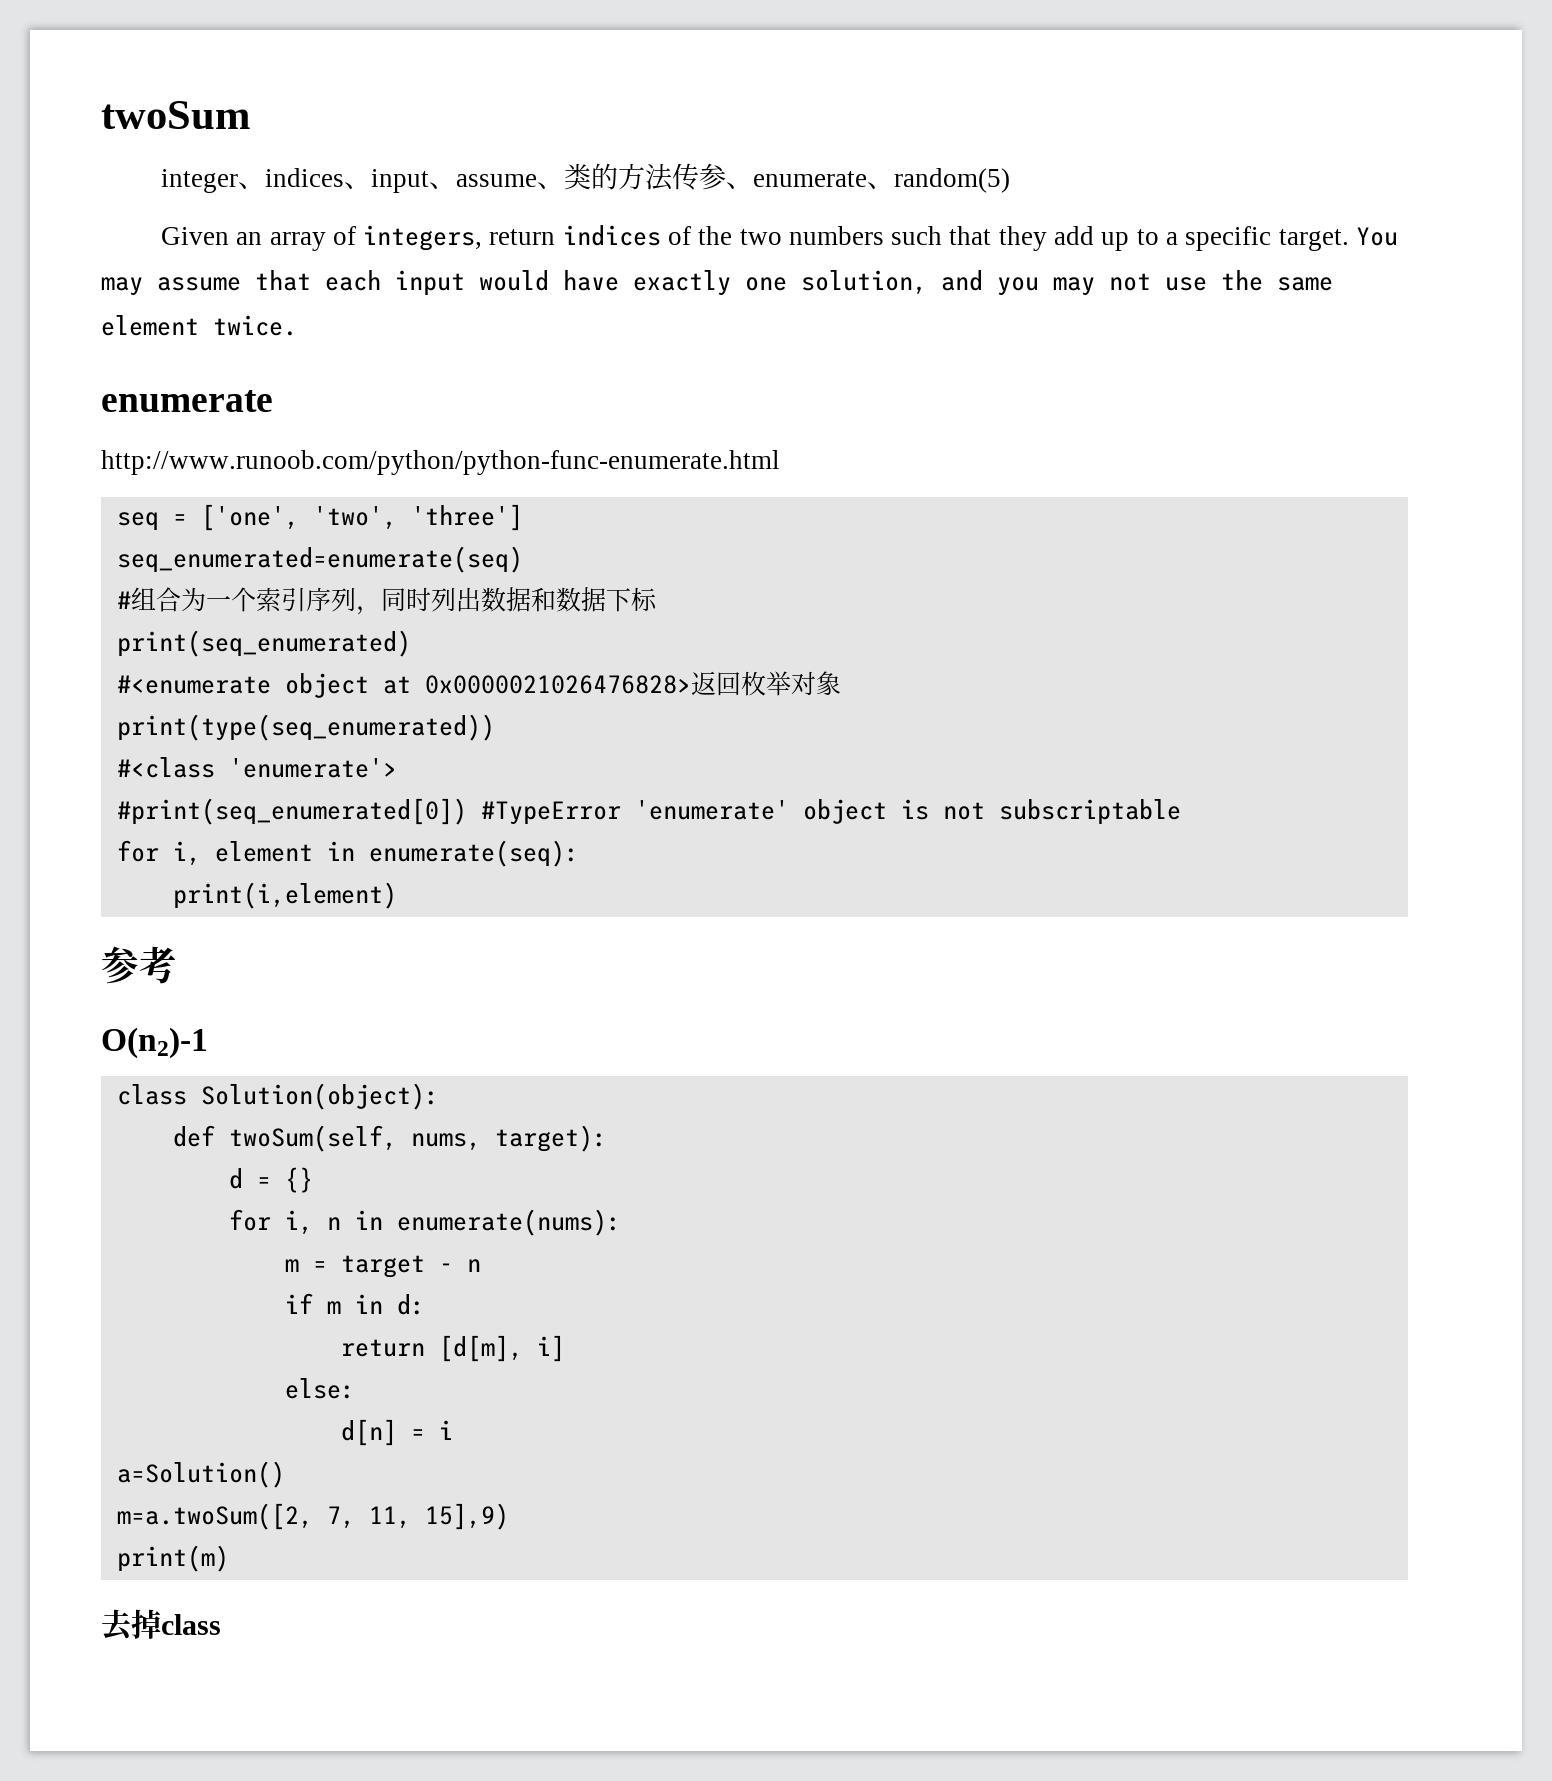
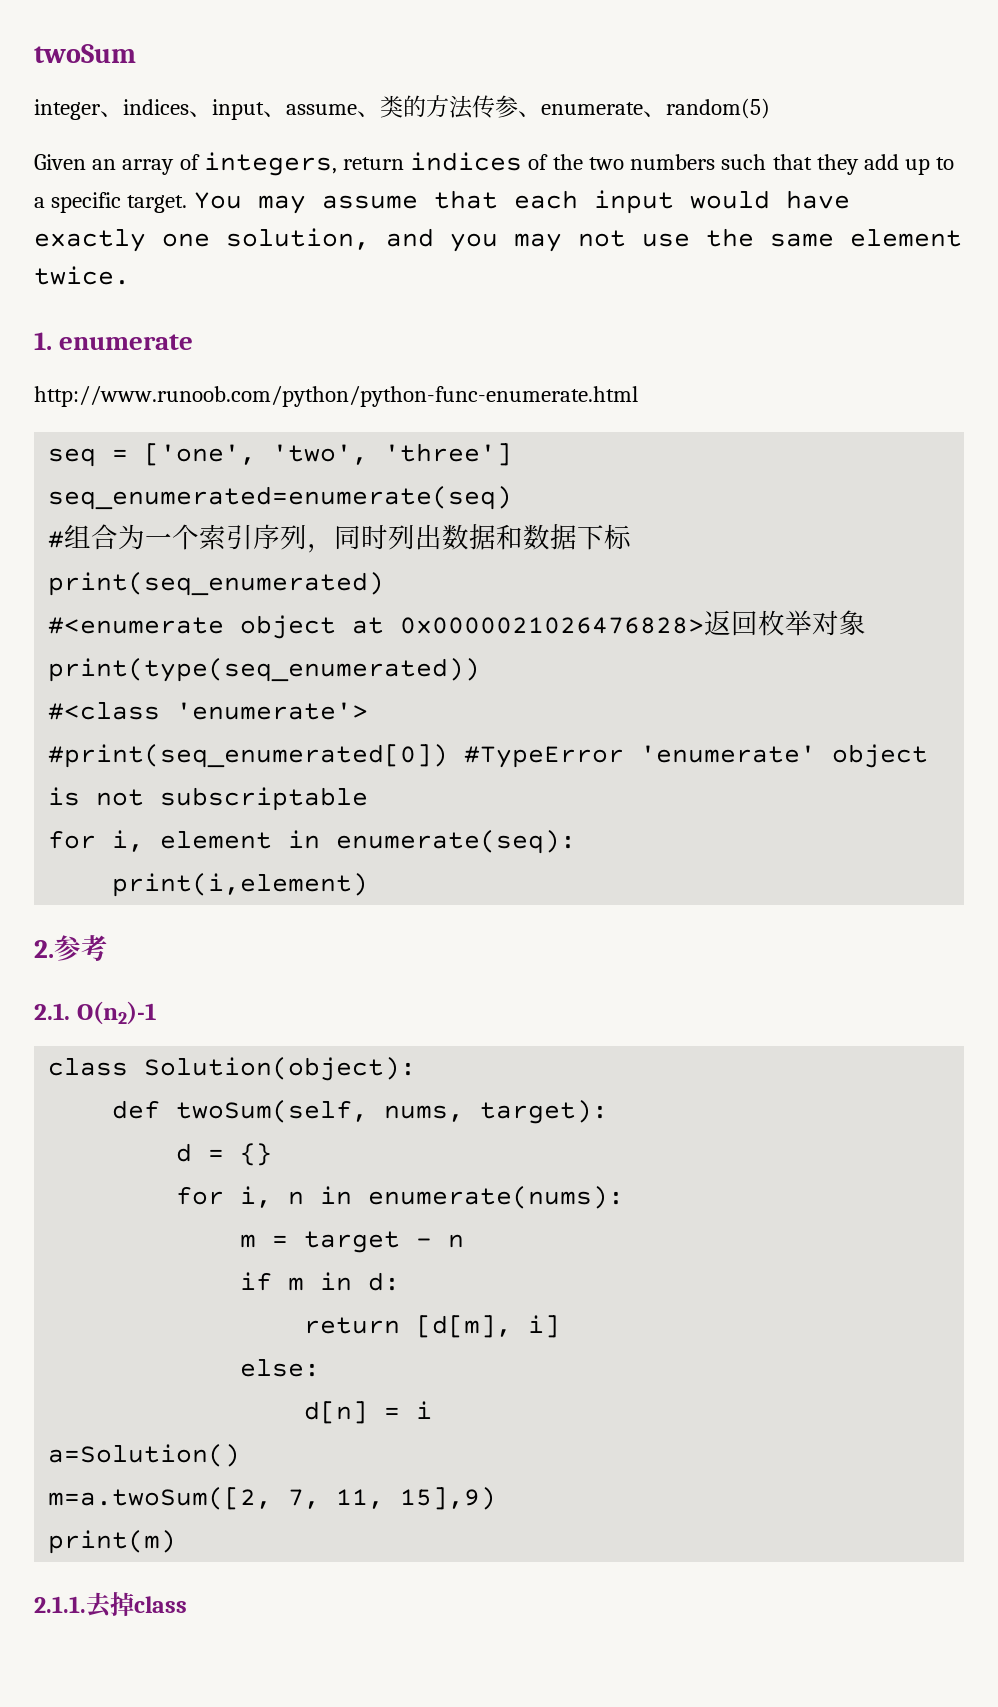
  You may assume that each input would have exactly one solution, and you may not use the same element twice.
- enumerate
+ 1. enumerate
- 参考
+ 2.参考
- O(n2)-1
+ 2.1. O(n2)-1
- 去掉class
+ 2.1.1.去掉class

